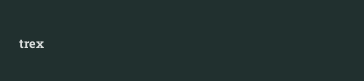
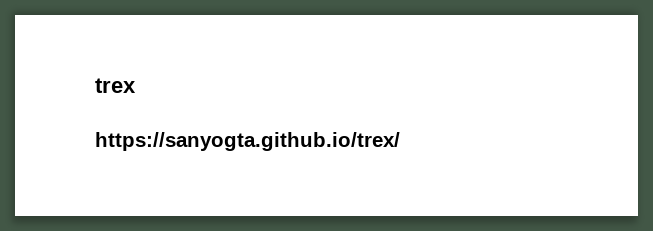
+ https://sanyogta.github.io/trex/

